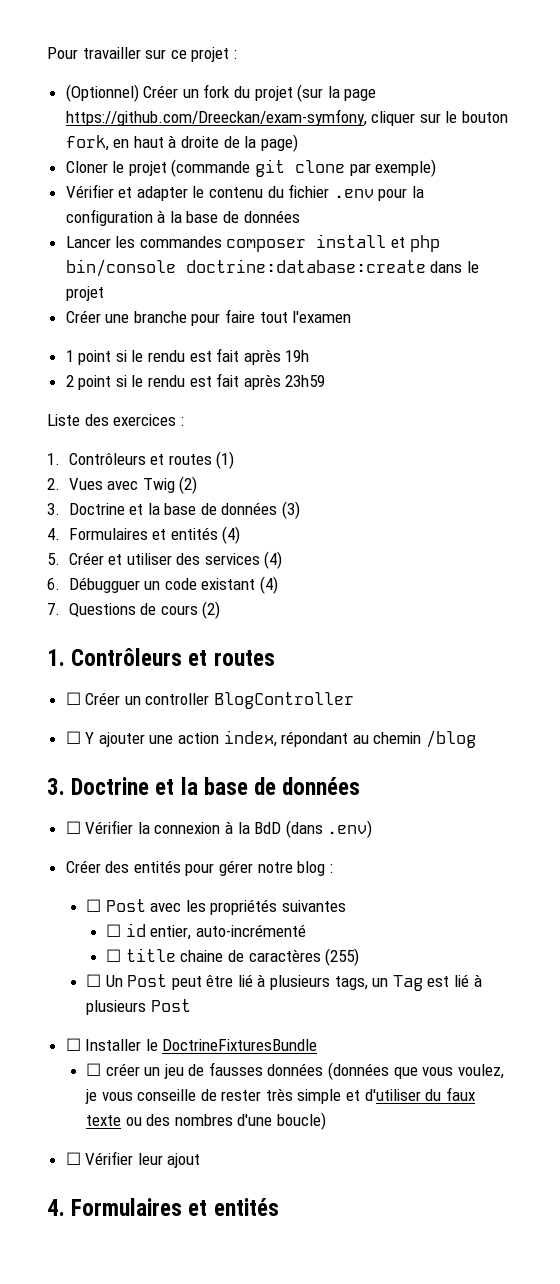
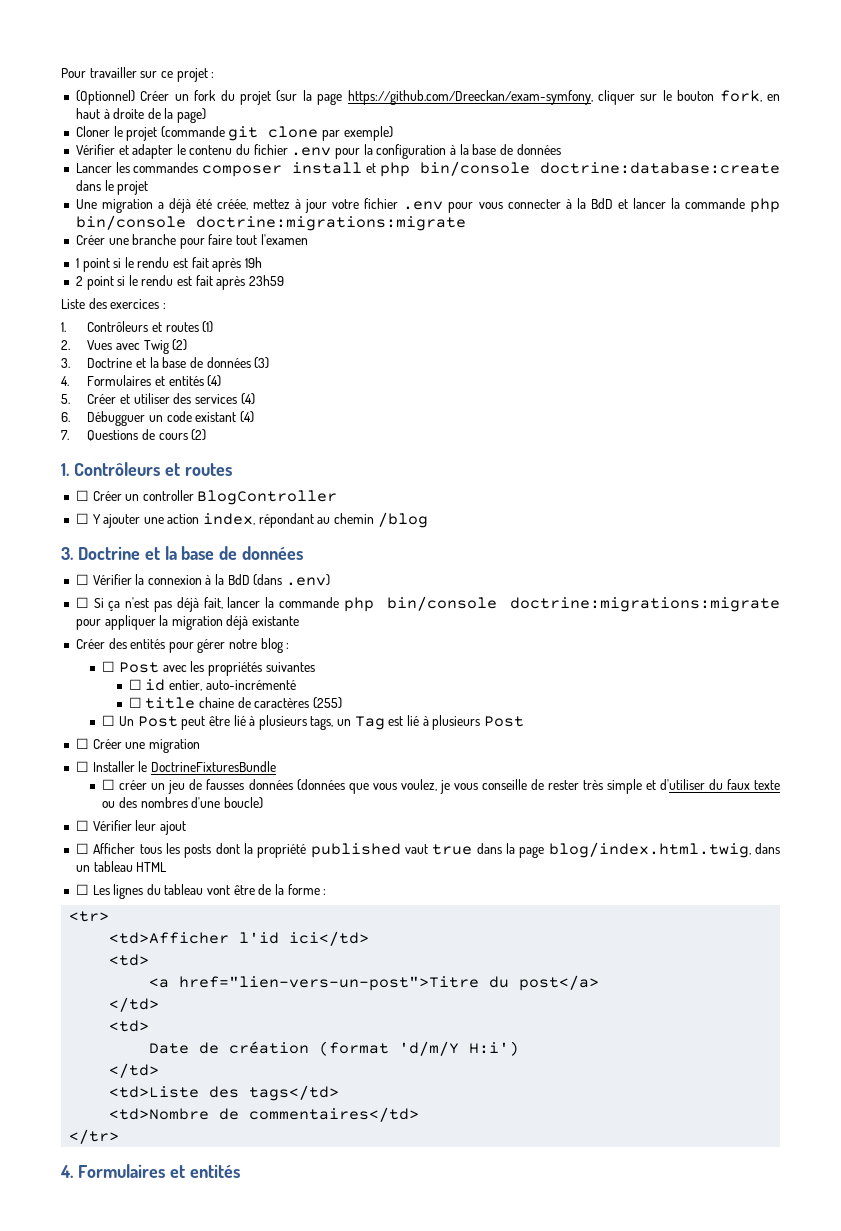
+ Une migration a déjà été créée, mettez à jour votre fichier .env pour vous connecter à la BdD et lancer la commande php bin/console doctrine:migrations:migrate
+ ☐ Si ça n'est pas déjà fait, lancer la commande php bin/console doctrine:migrations:migrate pour appliquer la migration déjà existante
+ ☐ Créer une migration
+ ☐ Afficher tous les posts dont la propriété published vaut true dans la page blog/index.html.twig, dans un tableau HTML
+ ☐ Les lignes du tableau vont être de la forme :
+ <tr>
+ <td>Afficher l'id ici</td>
+ <td>
+ <a href="lien-vers-un-post">Titre du post</a>
+ </td>
+ <td>
+ Date de création (format 'd/m/Y H:i')
+ </td>
+ <td>Liste des tags</td>
+ <td>Nombre de commentaires</td>
+ </tr>

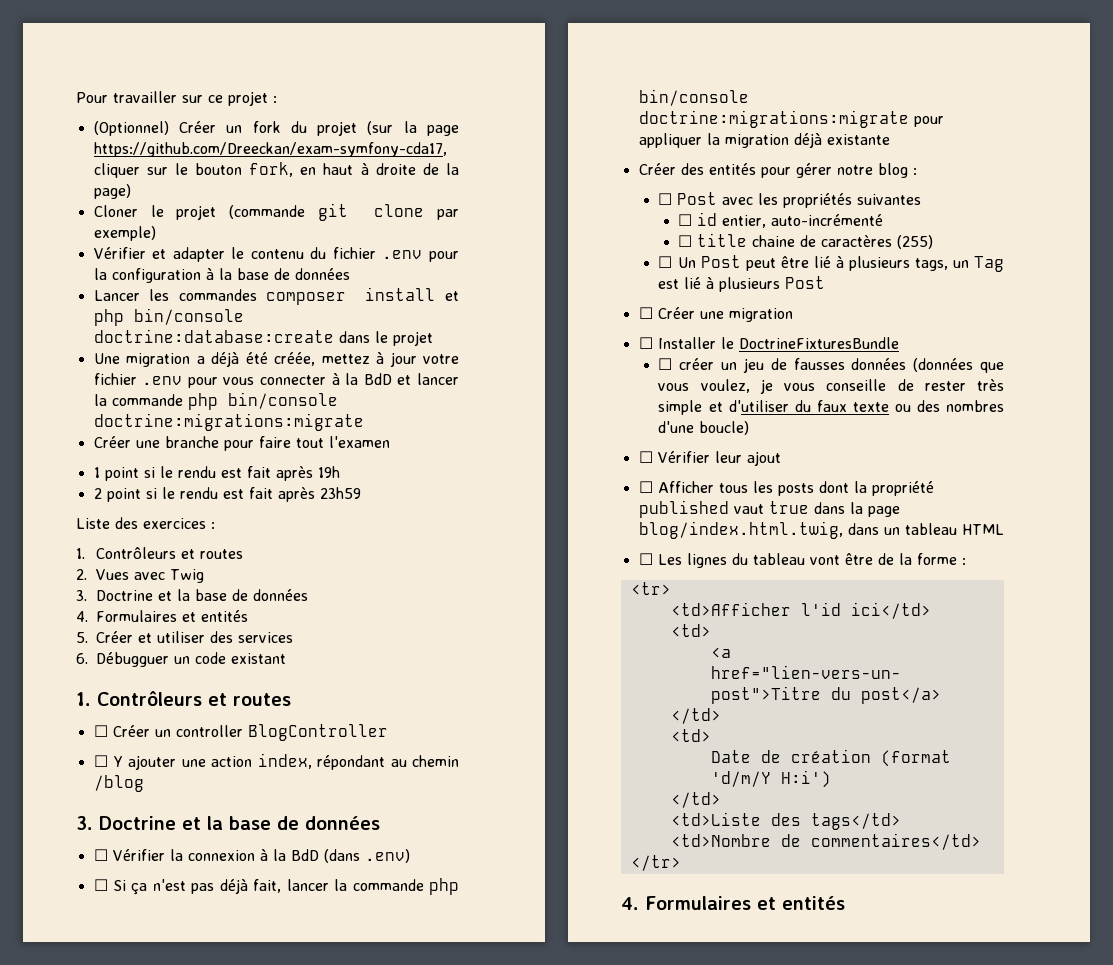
- (Optionnel) Créer un fork du projet (sur la page https://github.com/Dreeckan/exam-symfony, cliquer sur le bouton fork, en haut à droite de la page)
+ (Optionnel) Créer un fork du projet (sur la page https://github.com/Dreeckan/exam-symfony-cda17, cliquer sur le bouton fork, en haut à droite de la page)
  Liste des exercices :
- 1. Contrôleurs et routes (1)
+ 1. Contrôleurs et routes
- 2. Vues avec Twig (2)
- 3. Doctrine et la base de données (3)
- 4. Formulaires et entités (4)
+ 2. Vues avec Twig
+ 3. Doctrine et la base de données
+ 4. Formulaires et entités
- 5. Créer et utiliser des services (4)
+ 5. Créer et utiliser des services
- 6. Débugguer un code existant (4)
- 7. Questions de cours (2)
+ 6. Débugguer un code existant

